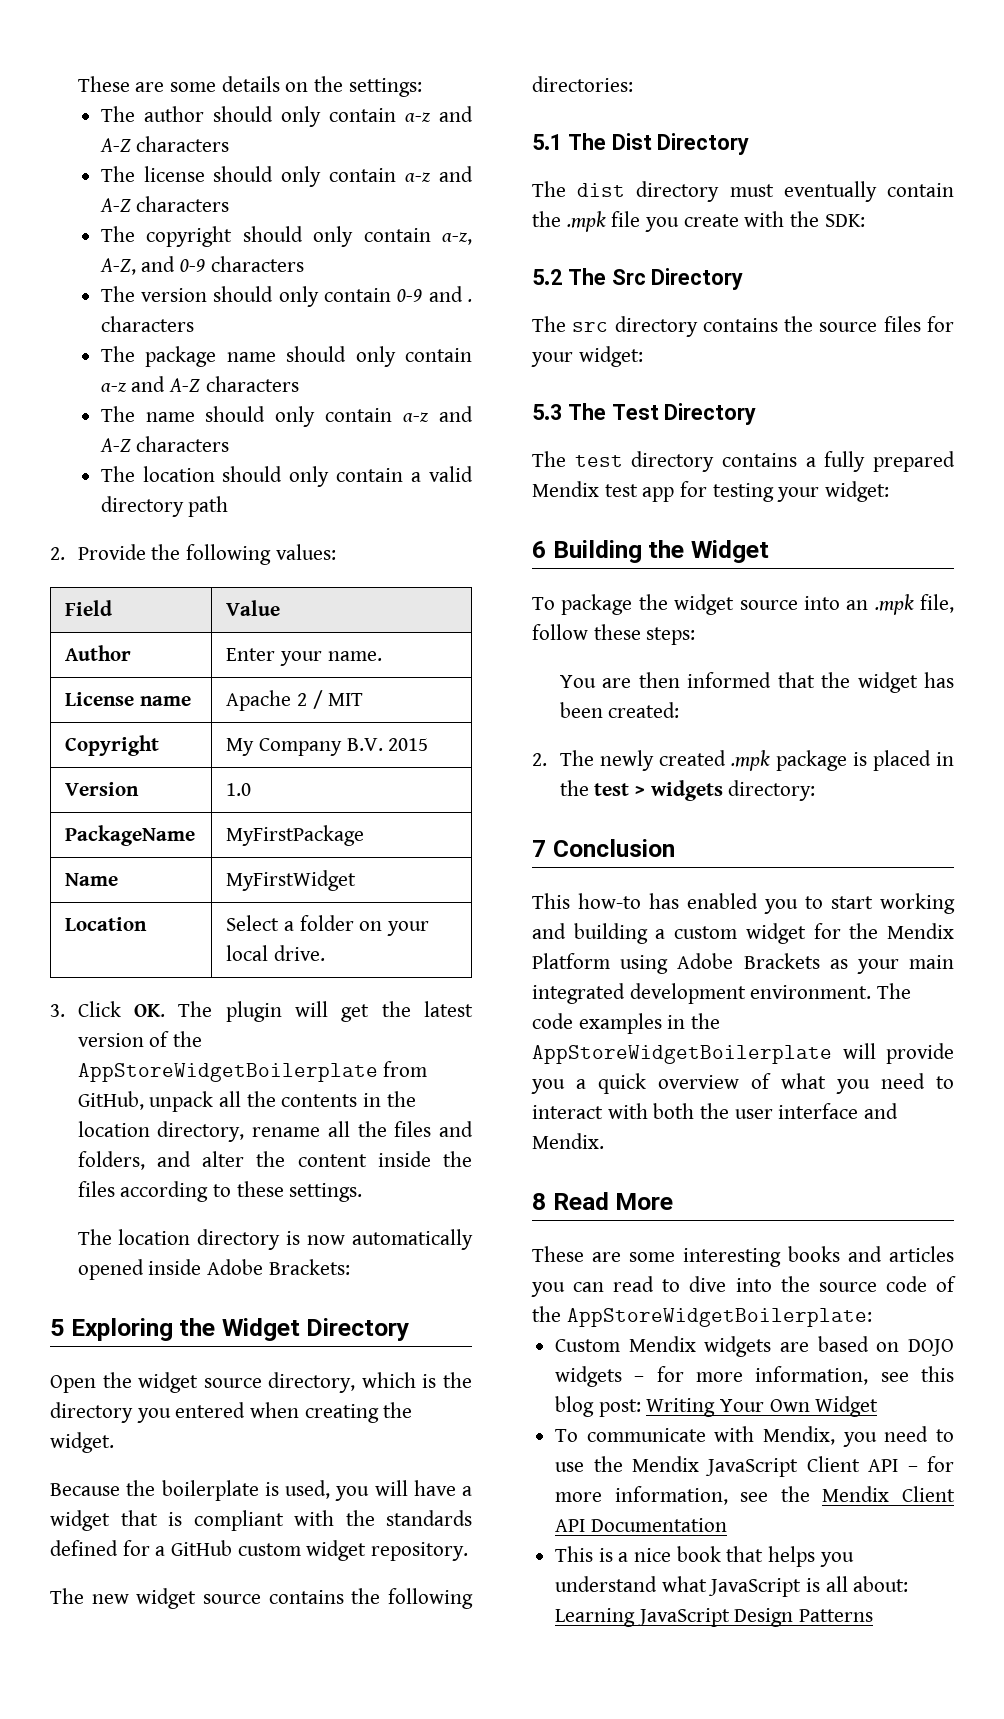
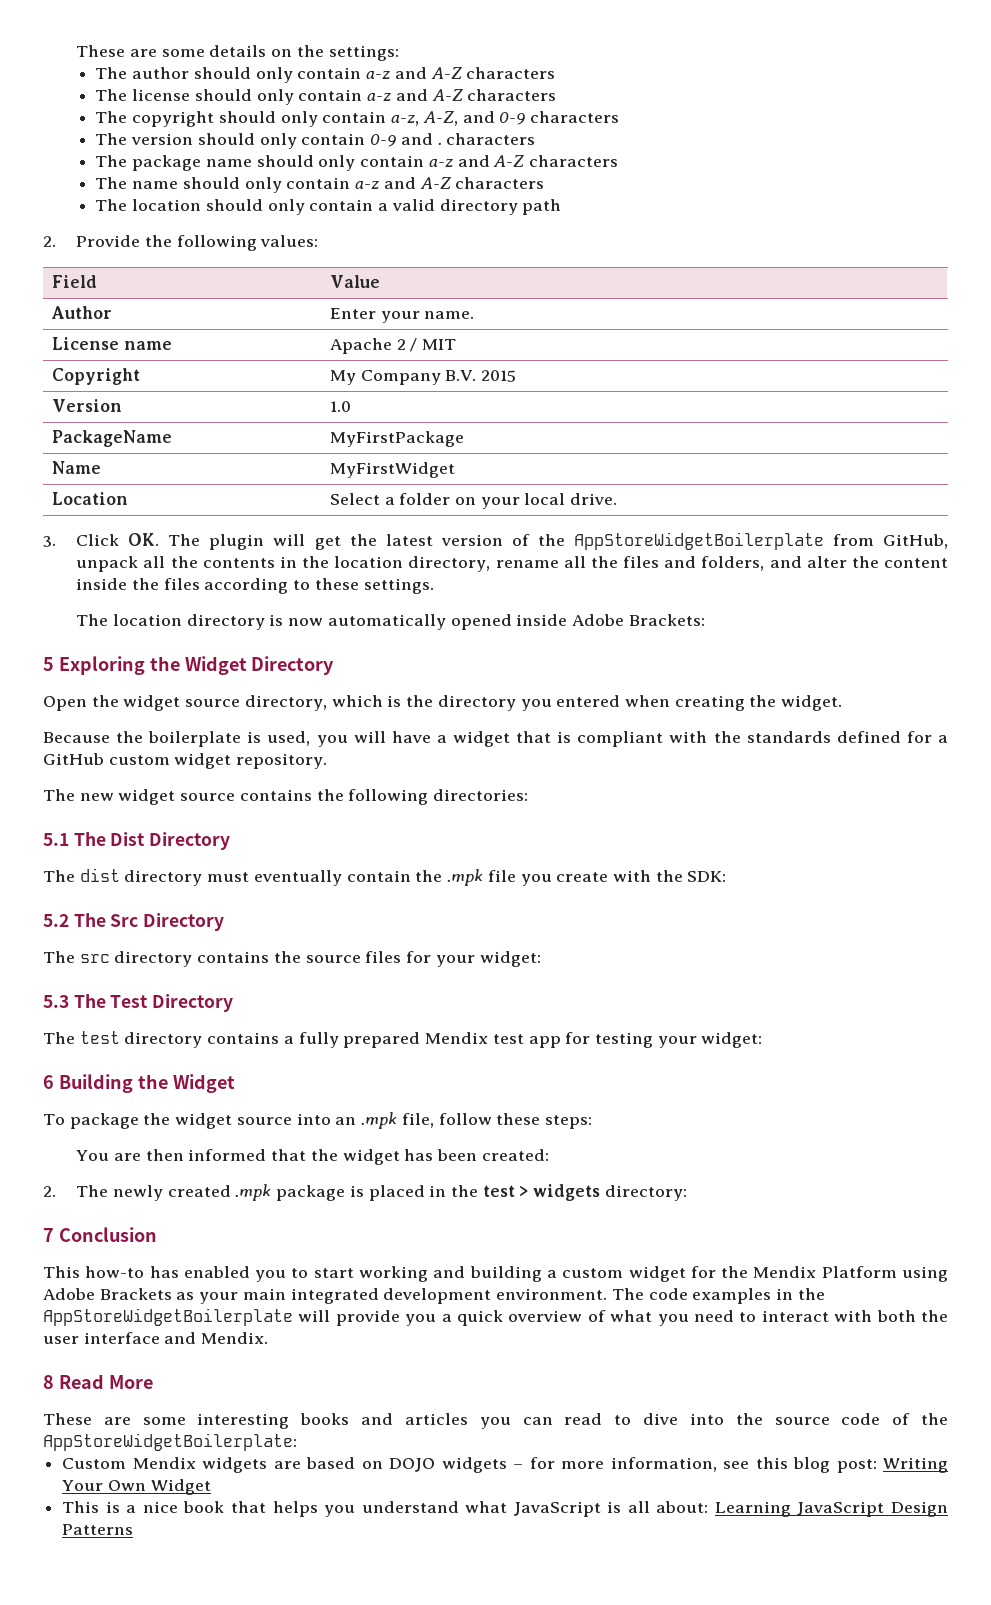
- To communicate with Mendix, you need to use the Mendix JavaScript Client API – for more information, see the Mendix Client API Documentation

